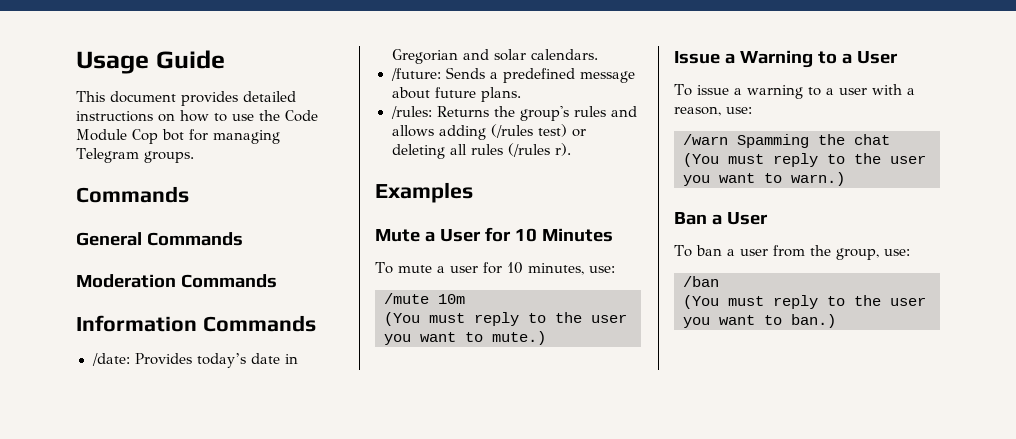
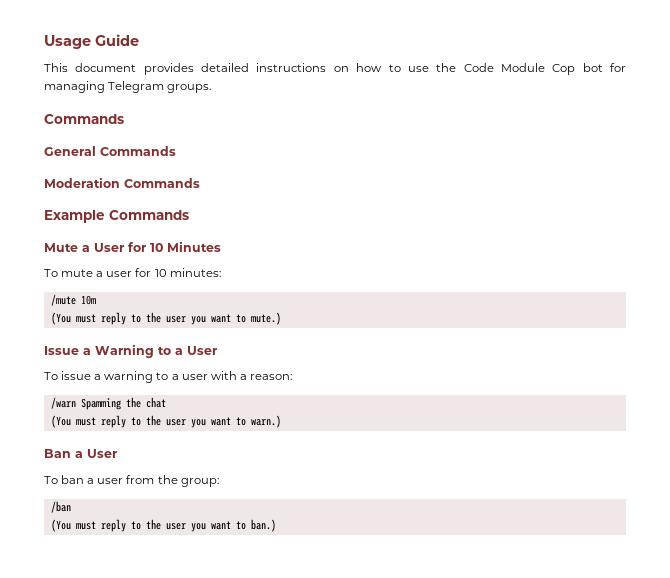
- Information Commands
- /date: Provides today’s date in Gregorian and solar calendars.
- /future: Sends a predefined message about future plans.
- /rules: Returns the group's rules and allows adding (/rules test) or deleting all rules (/rules r).
- Examples
+ Example Commands
- To mute a user for 10 minutes, use:
+ To mute a user for 10 minutes:
- To issue a warning to a user with a reason, use:
+ To issue a warning to a user with a reason:
- To ban a user from the group, use:
+ To ban a user from the group:

